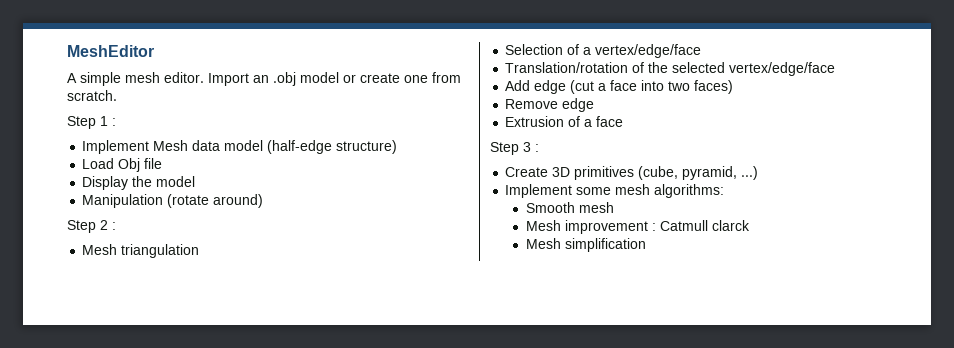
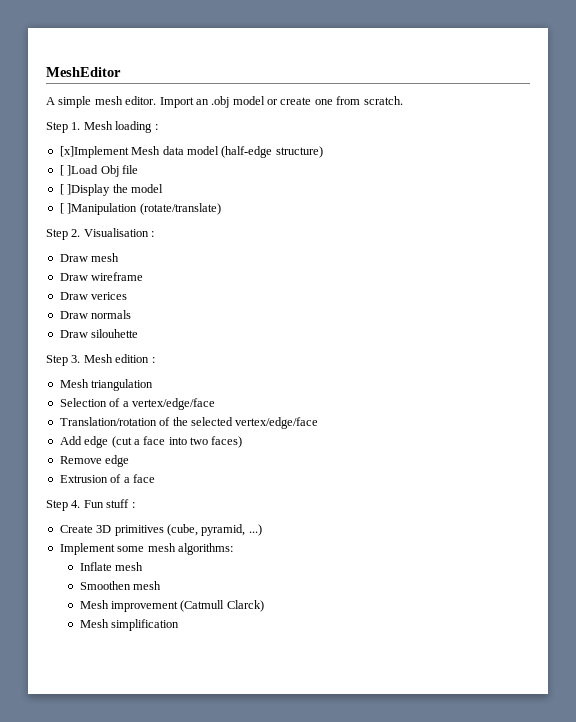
- Step 1 :
- Implement Mesh data model (half-edge structure)
+ Step 1. Mesh loading :
+ [x]Implement Mesh data model (half-edge structure)
- Load Obj file
+ [ ]Load Obj file
- Display the model
+ [ ]Display the model
- Manipulation (rotate around)
- Step 2 :
+ [ ]Manipulation (rotate/translate)
+ Step 2. Visualisation :
+ Draw mesh
+ Draw wireframe
+ Draw verices
+ Draw normals
+ Draw silouhette
+ Step 3. Mesh edition :
- Step 3 :
+ Step 4. Fun stuff :
- Smooth mesh
+ Inflate mesh
+ Smoothen mesh
- Mesh improvement : Catmull clarck
+ Mesh improvement (Catmull Clarck)

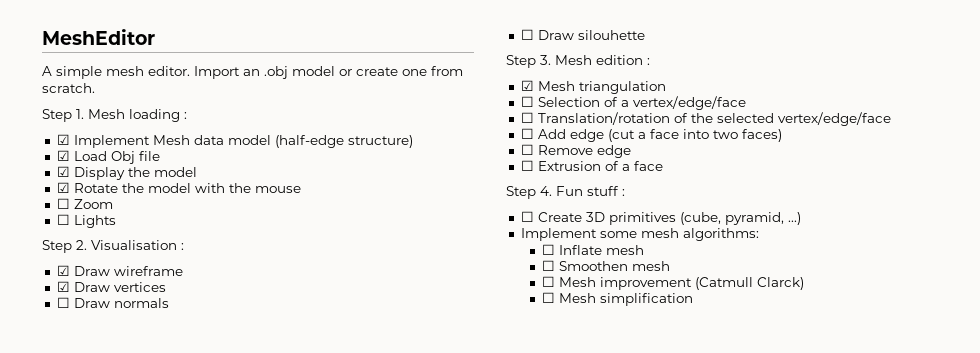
- [x]Implement Mesh data model (half-edge structure)
+ ☑ Implement Mesh data model (half-edge structure)
- [ ]Load Obj file
+ ☑ Load Obj file
- [ ]Display the model
+ ☑ Display the model
- [ ]Manipulation (rotate/translate)
+ ☑ Rotate the model with the mouse
+ ☐ Zoom
+ ☐ Lights
- Draw mesh
- Draw wireframe
+ ☑ Draw wireframe
- Draw verices
- Draw normals
+ ☑ Draw vertices
+ ☐ Draw normals
- Draw silouhette
+ ☐ Draw silouhette
- Mesh triangulation
+ ☑ Mesh triangulation
- Selection of a vertex/edge/face
+ ☐ Selection of a vertex/edge/face
- Translation/rotation of the selected vertex/edge/face
+ ☐ Translation/rotation of the selected vertex/edge/face
- Add edge (cut a face into two faces)
+ ☐ Add edge (cut a face into two faces)
- Remove edge
+ ☐ Remove edge
- Extrusion of a face
+ ☐ Extrusion of a face
- Create 3D primitives (cube, pyramid, ...)
+ ☐ Create 3D primitives (cube, pyramid, ...)
- Inflate mesh
+ ☐ Inflate mesh
- Smoothen mesh
+ ☐ Smoothen mesh
- Mesh improvement (Catmull Clarck)
+ ☐ Mesh improvement (Catmull Clarck)
- Mesh simplification
+ ☐ Mesh simplification

